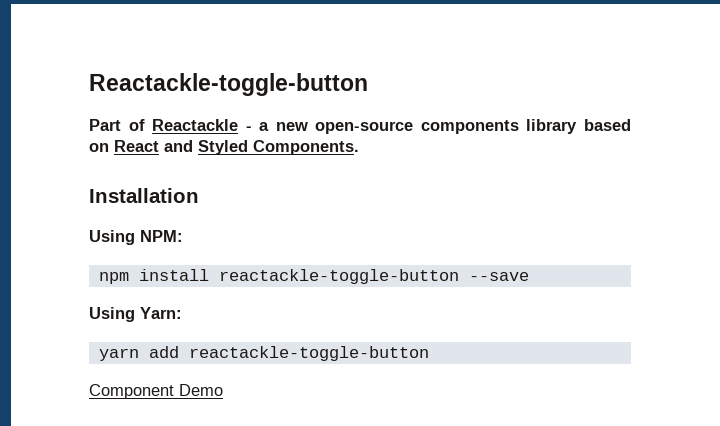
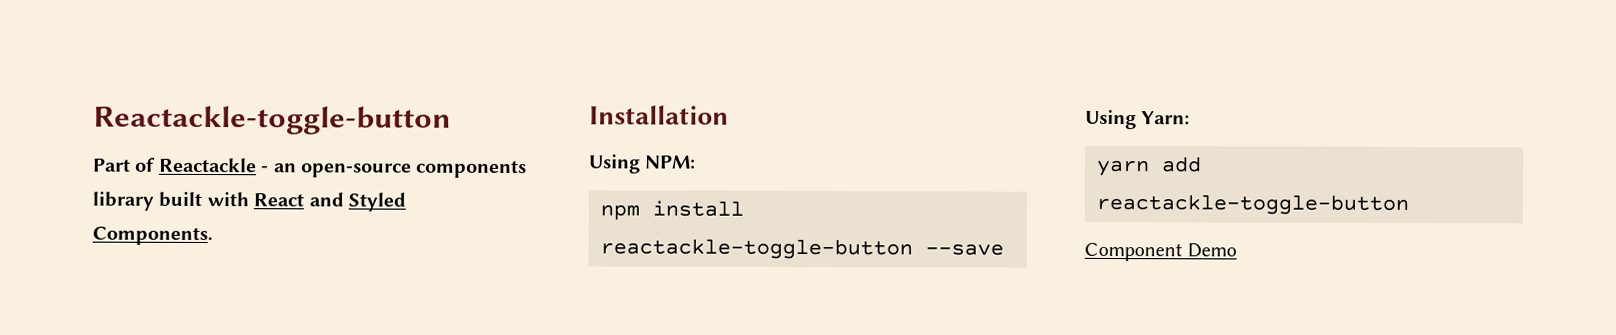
- Part of Reactackle - a new open-source components library based on React and Styled Components.
+ Part of Reactackle - an open-source components library built with React and Styled Components.

